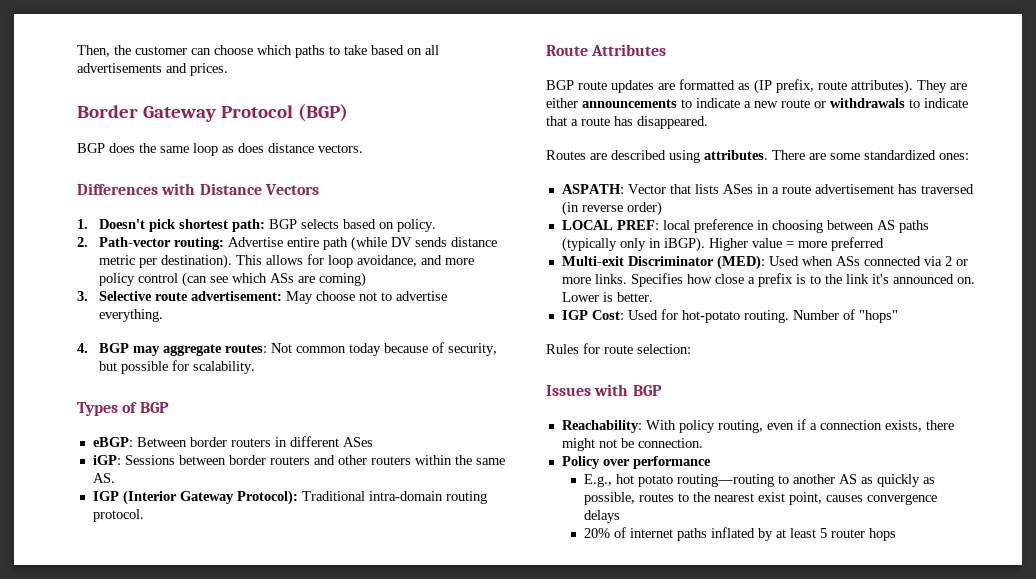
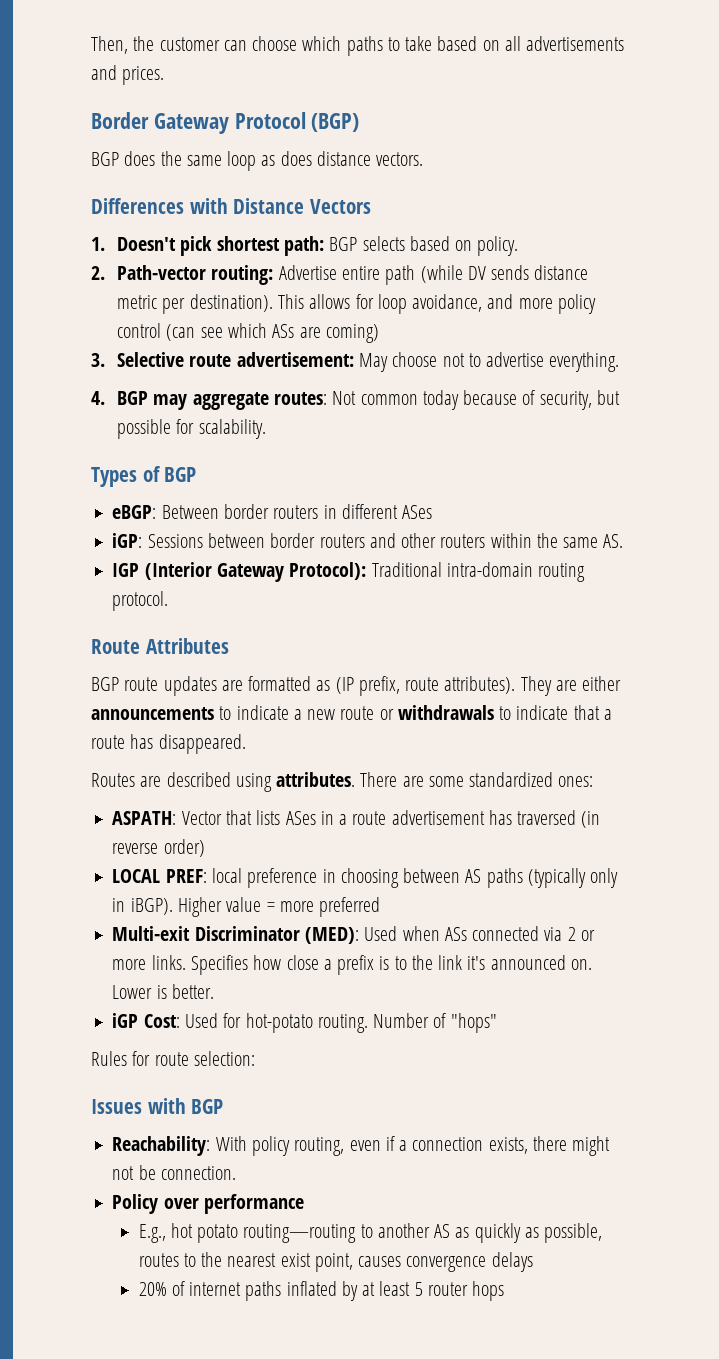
- IGP Cost: Used for hot-potato routing.
+ iGP Cost: Used for hot-potato routing.

